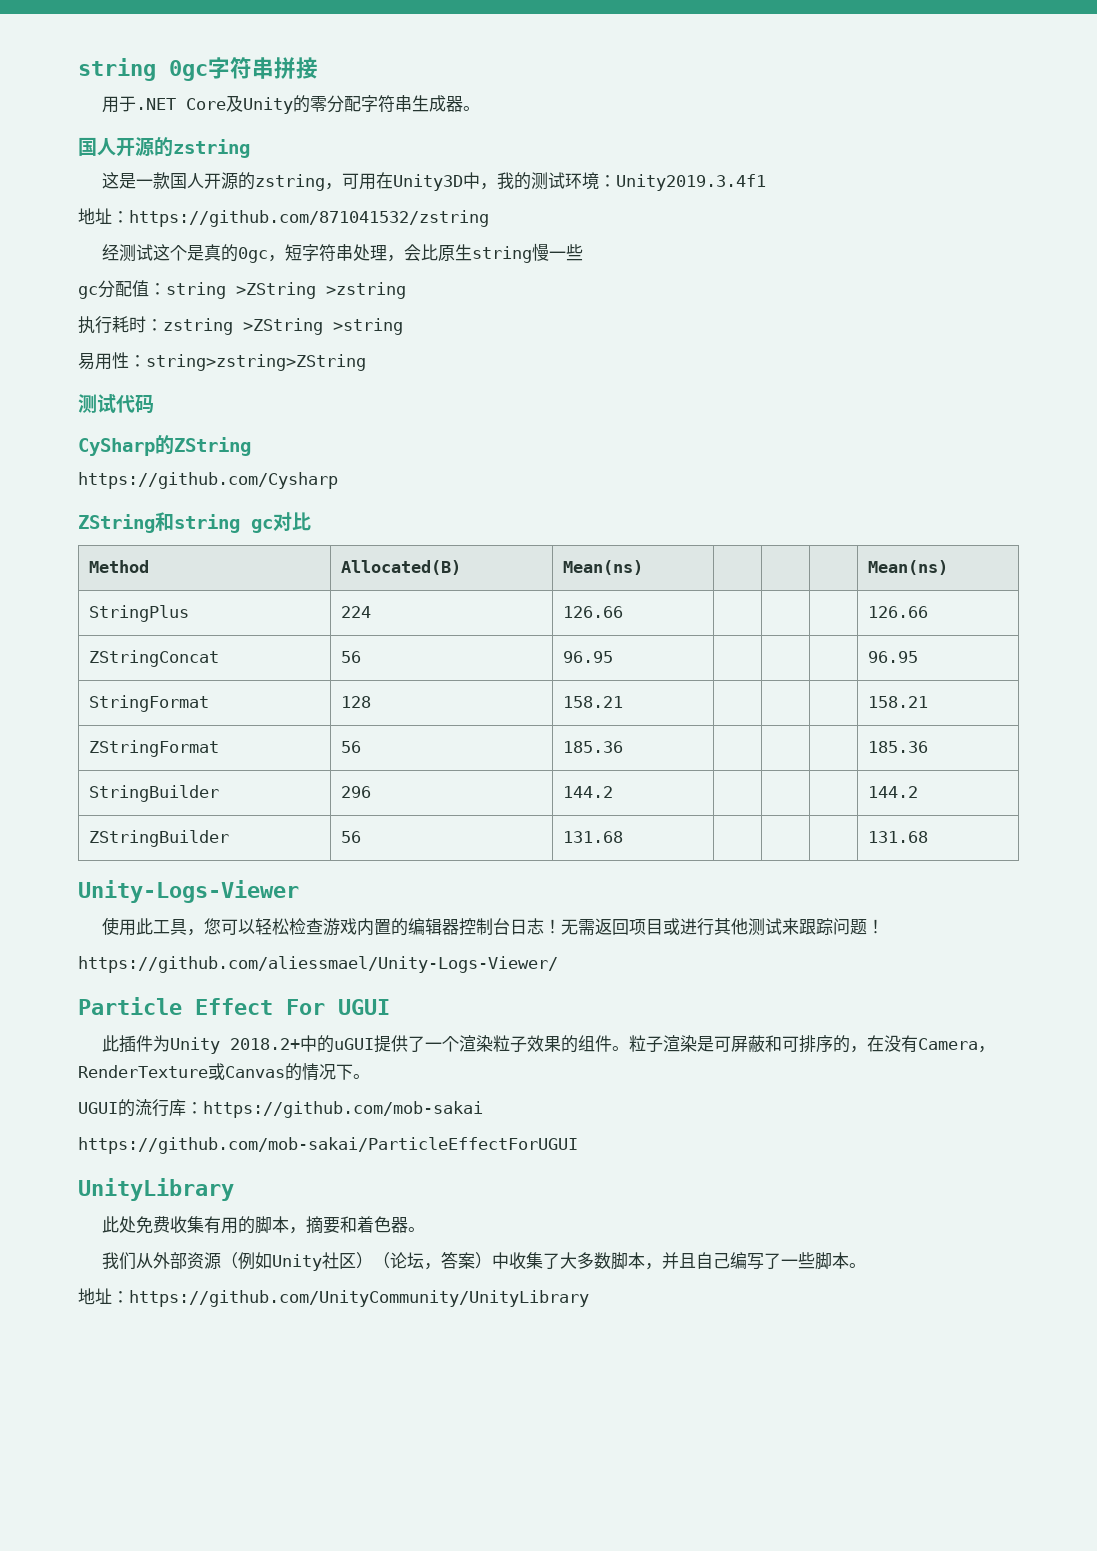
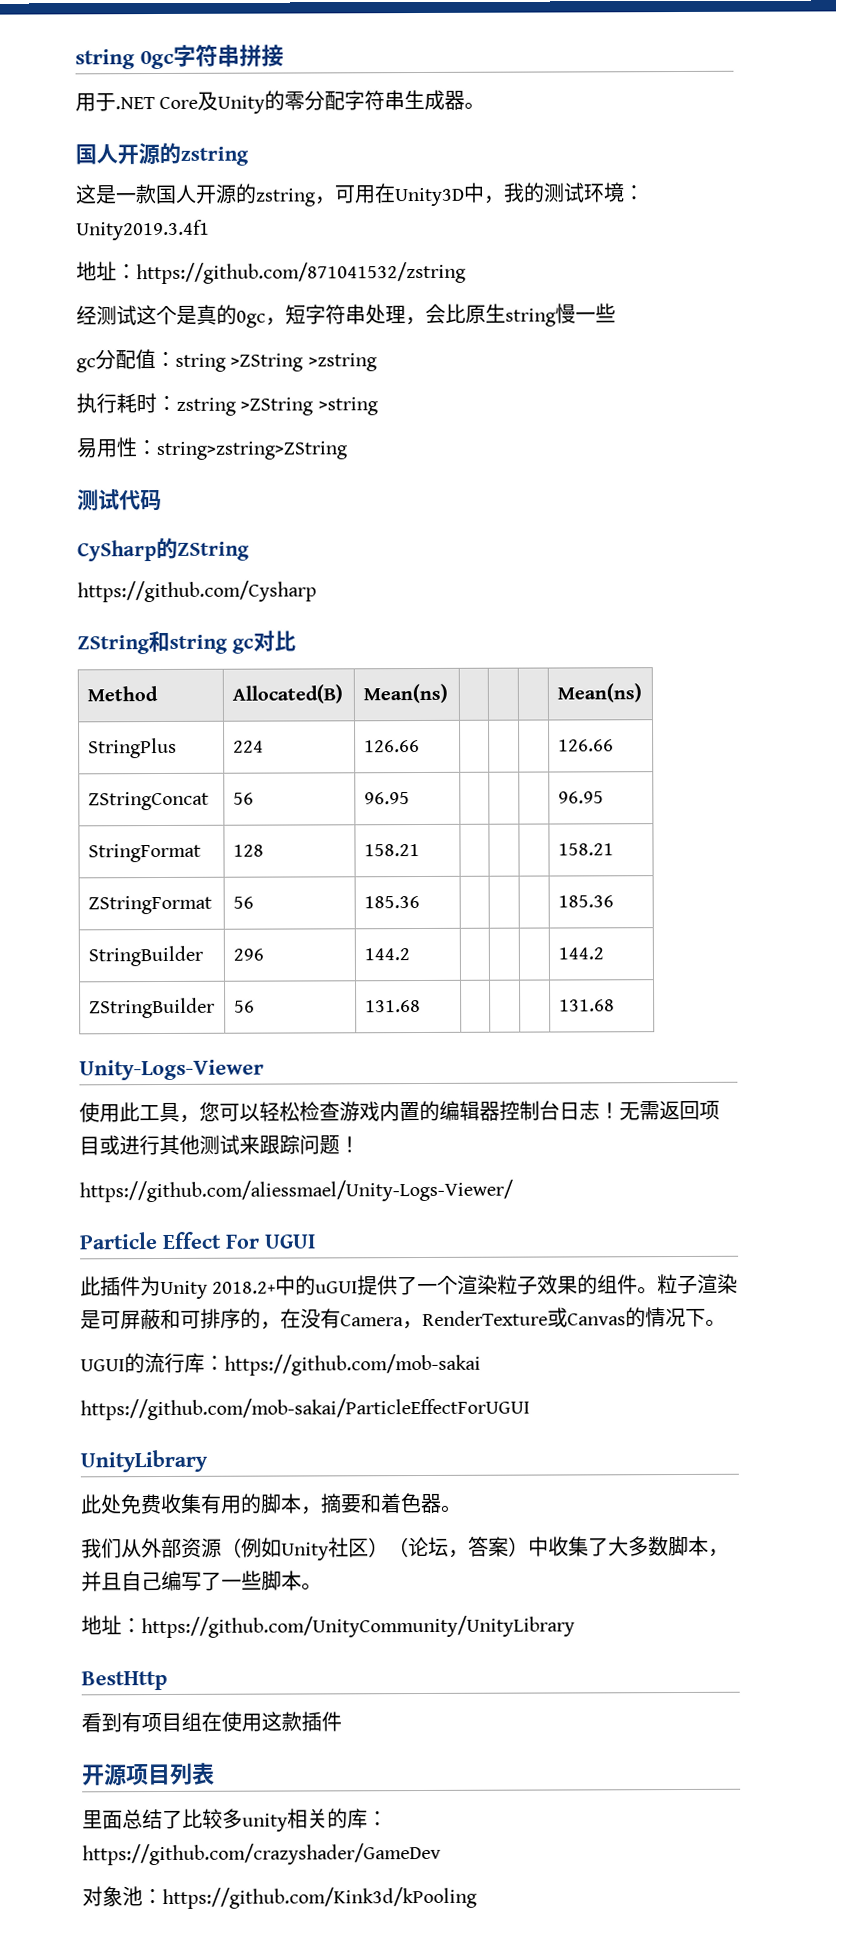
+ BestHttp
+ 看到有项目组在使用这款插件
+ 开源项目列表
+ 里面总结了比较多unity相关的库：https://github.com/crazyshader/GameDev
+ 对象池：https://github.com/Kink3d/kPooling

